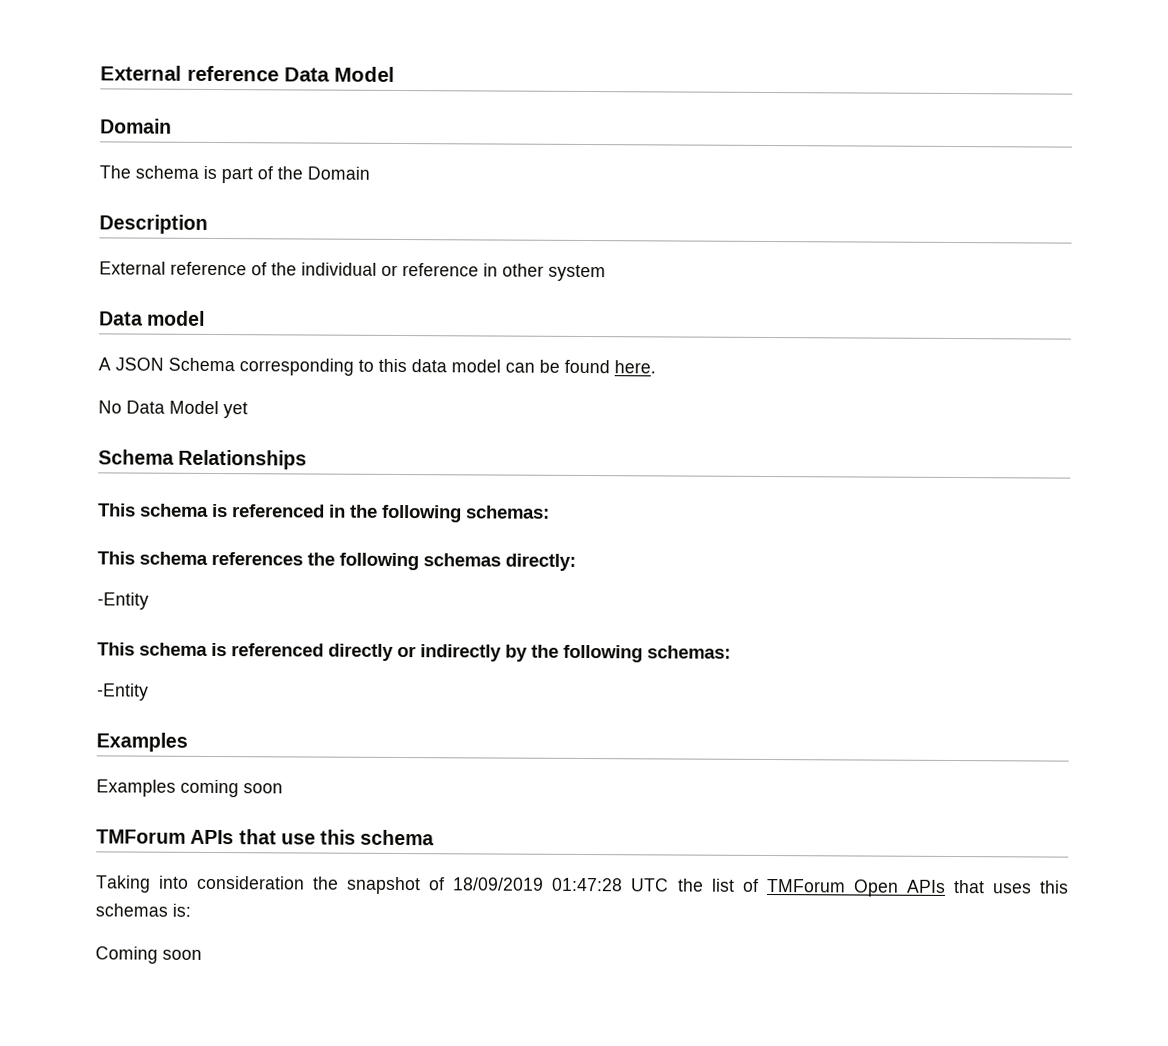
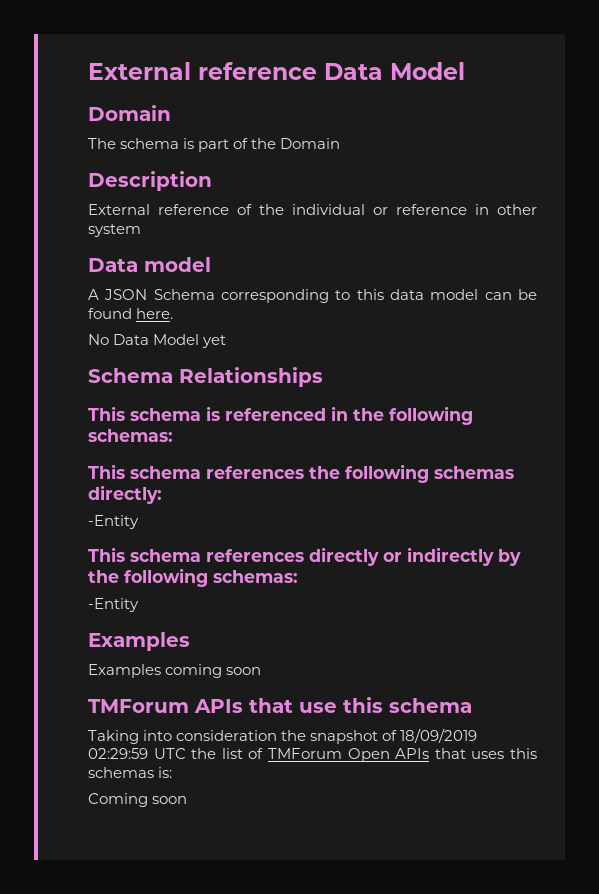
- This schema is referenced directly or indirectly by the following schemas:
+ This schema references directly or indirectly by the following schemas:
- Taking into consideration the snapshot of 18/09/2019 01:47:28 UTC the list of TMForum Open APIs that uses this schemas is:
+ Taking into consideration the snapshot of 18/09/2019 02:29:59 UTC the list of TMForum Open APIs that uses this schemas is:

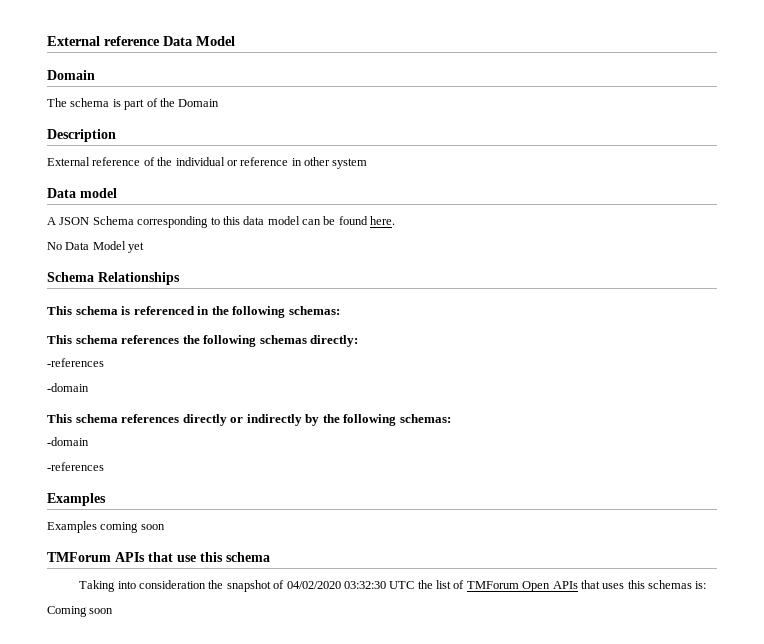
  This schema references the following schemas directly:
- -Entity
+ -references
+ -domain
  This schema references directly or indirectly by the following schemas:
- -Entity
+ -domain
+ -references
- Taking into consideration the snapshot of 18/09/2019 02:29:59 UTC the list of TMForum Open APIs that uses this schemas is:
+ Taking into consideration the snapshot of 04/02/2020 03:32:30 UTC the list of TMForum Open APIs that uses this schemas is:

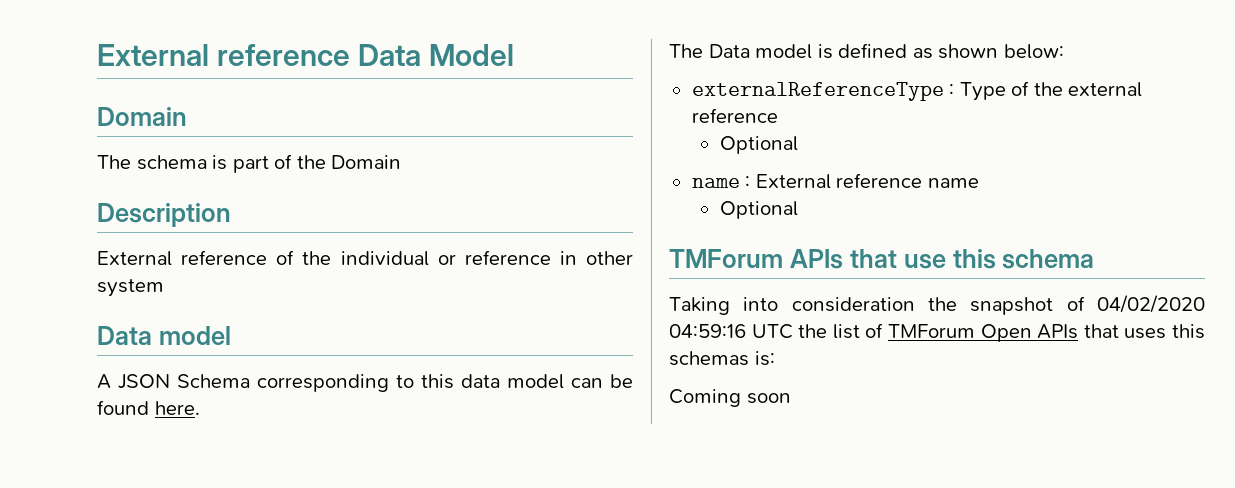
- No Data Model yet
- Schema Relationships
- This schema is referenced in the following schemas:
- This schema references the following schemas directly:
- -references
- -domain
- This schema references directly or indirectly by the following schemas:
- -domain
- -references
- Examples
- Examples coming soon
+ The Data model is defined as shown below:
+ externalReferenceType : Type of the external reference
+ Optional
+ name : External reference name
+ Optional
- Taking into consideration the snapshot of 04/02/2020 03:32:30 UTC the list of TMForum Open APIs that uses this schemas is:
+ Taking into consideration the snapshot of 04/02/2020 04:59:16 UTC the list of TMForum Open APIs that uses this schemas is:

